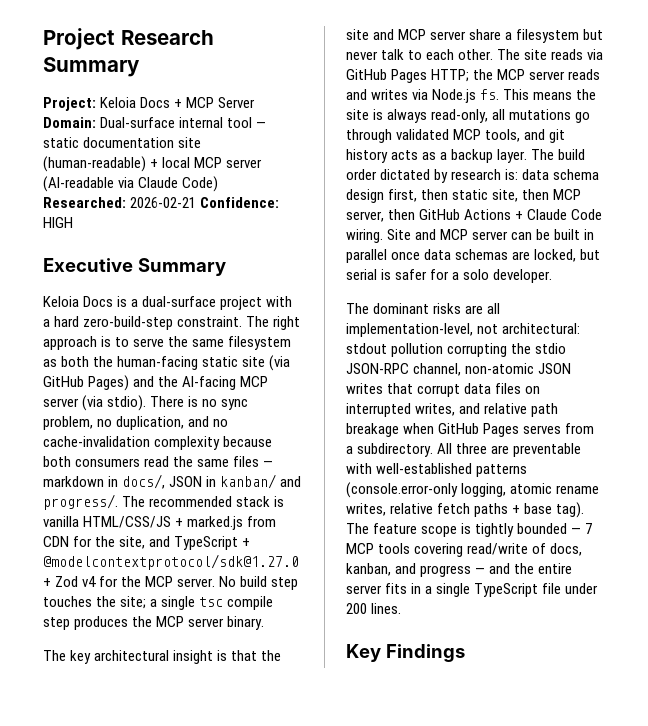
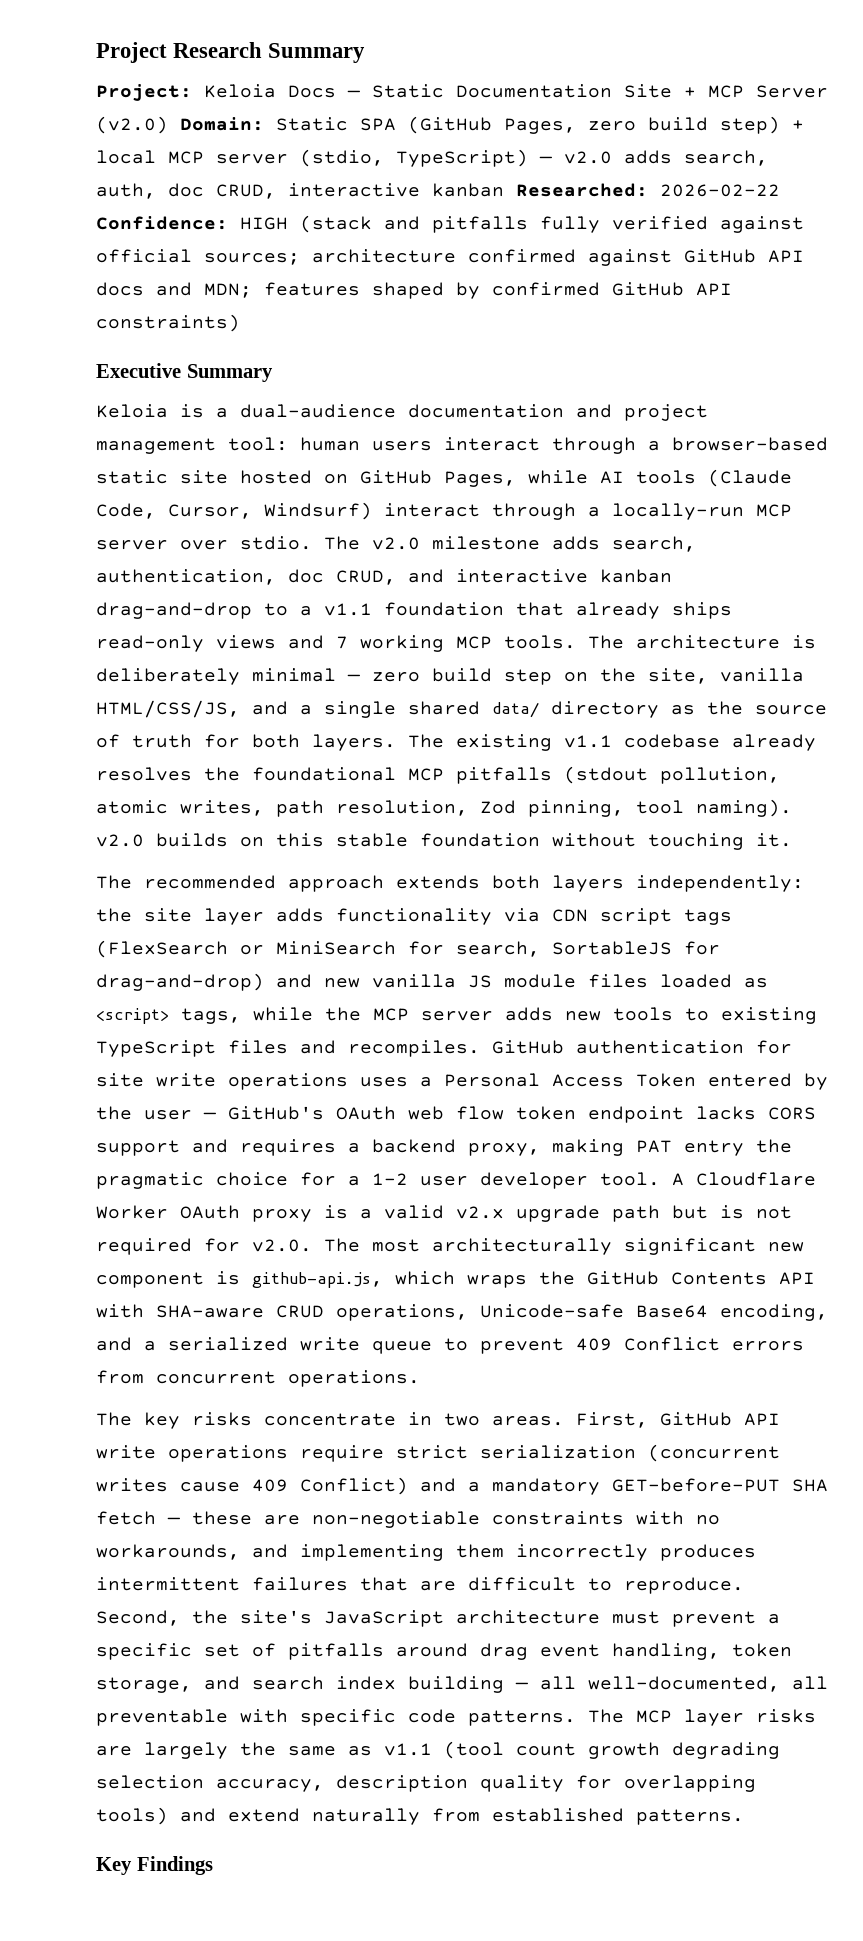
- Project: Keloia Docs + MCP Server Domain: Dual-surface internal tool — static documentation site (human-readable) + local MCP server (AI-readable via Claude Code) Researched: 2026-02-21 Confidence: HIGH
+ Project: Keloia Docs — Static Documentation Site + MCP Server (v2.0) Domain: Static SPA (GitHub Pages, zero build step) + local MCP server (stdio, TypeScript) — v2.0 adds search, auth, doc CRUD, interactive kanban Researched: 2026-02-22 Confidence: HIGH (stack and pitfalls fully verified against official sources; architecture confirmed against GitHub API docs and MDN; features shaped by confirmed GitHub API constraints)
- Keloia Docs is a dual-surface project with a hard zero-build-step constraint. The right approach is to serve the same filesystem as both the human-facing static site (via GitHub Pages) and the AI-facing MCP server (via stdio). There is no sync problem, no duplication, and no cache-invalidation complexity because both consumers read the same files — markdown in docs/, JSON in kanban/ and progress/. The recommended stack is vanilla HTML/CSS/JS + marked.js from CDN for the site, and TypeScript + @modelcontextprotocol/sdk@1.27.0 + Zod v4 for the MCP server. No build step touches the site; a single tsc compile step produces the MCP server binary.
- The key architectural insight is that the site and MCP server share a filesystem but never talk to each other. The site reads via GitHub Pages HTTP; the MCP server reads and writes via Node.js fs. This means the site is always read-only, all mutations go through validated MCP tools, and git history acts as a backup layer. The build order dictated by research is: data schema design first, then static site, then MCP server, then GitHub Actions + Claude Code wiring. Site and MCP server can be built in parallel once data schemas are locked, but serial is safer for a solo developer.
- The dominant risks are all implementation-level, not architectural: stdout pollution corrupting the stdio JSON-RPC channel, non-atomic JSON writes that corrupt data files on interrupted writes, and relative path breakage when GitHub Pages serves from a subdirectory. All three are preventable with well-established patterns (console.error-only logging, atomic rename writes, relative fetch paths + base tag). The feature scope is tightly bounded — 7 MCP tools covering read/write of docs, kanban, and progress — and the entire server fits in a single TypeScript file under 200 lines.
+ Keloia is a dual-audience documentation and project management tool: human users interact through a browser-based static site hosted on GitHub Pages, while AI tools (Claude Code, Cursor, Windsurf) interact through a locally-run MCP server over stdio. The v2.0 milestone adds search, authentication, doc CRUD, and interactive kanban drag-and-drop to a v1.1 foundation that already ships read-only views and 7 working MCP tools. The architecture is deliberately minimal — zero build step on the site, vanilla HTML/CSS/JS, and a single shared data/ directory as the source of truth for both layers. The existing v1.1 codebase already resolves the foundational MCP pitfalls (stdout pollution, atomic writes, path resolution, Zod pinning, tool naming). v2.0 builds on this stable foundation without touching it.
+ The recommended approach extends both layers independently: the site layer adds functionality via CDN script tags (FlexSearch or MiniSearch for search, SortableJS for drag-and-drop) and new vanilla JS module files loaded as <script> tags, while the MCP server adds new tools to existing TypeScript files and recompiles. GitHub authentication for site write operations uses a Personal Access Token entered by the user — GitHub's OAuth web flow token endpoint lacks CORS support and requires a backend proxy, making PAT entry the pragmatic choice for a 1-2 user developer tool. A Cloudflare Worker OAuth proxy is a valid v2.x upgrade path but is not required for v2.0. The most architecturally significant new component is github-api.js, which wraps the GitHub Contents API with SHA-aware CRUD operations, Unicode-safe Base64 encoding, and a serialized write queue to prevent 409 Conflict errors from concurrent operations.
+ The key risks concentrate in two areas. First, GitHub API write operations require strict serialization (concurrent writes cause 409 Conflict) and a mandatory GET-before-PUT SHA fetch — these are non-negotiable constraints with no workarounds, and implementing them incorrectly produces intermittent failures that are difficult to reproduce. Second, the site's JavaScript architecture must prevent a specific set of pitfalls around drag event handling, token storage, and search index building — all well-documented, all preventable with specific code patterns. The MCP layer risks are largely the same as v1.1 (tool count growth degrading selection accuracy, description quality for overlapping tools) and extend naturally from established patterns.

